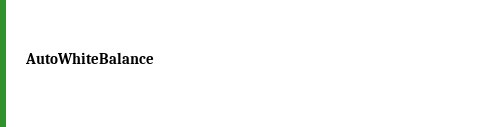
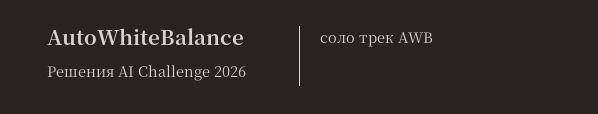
+ Решения AI Challenge 2026 соло трек AWB

